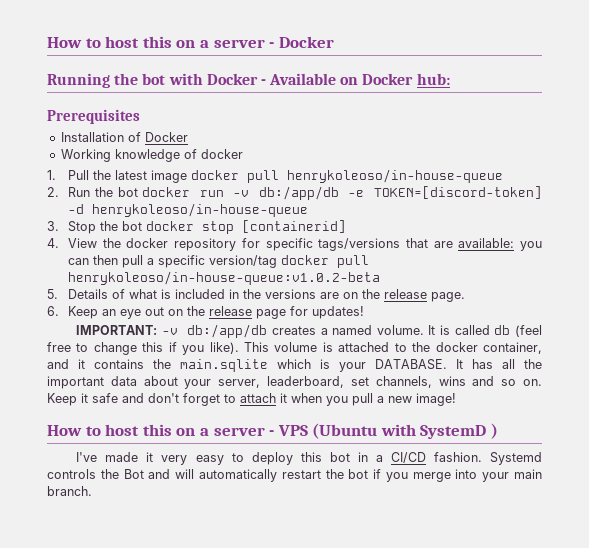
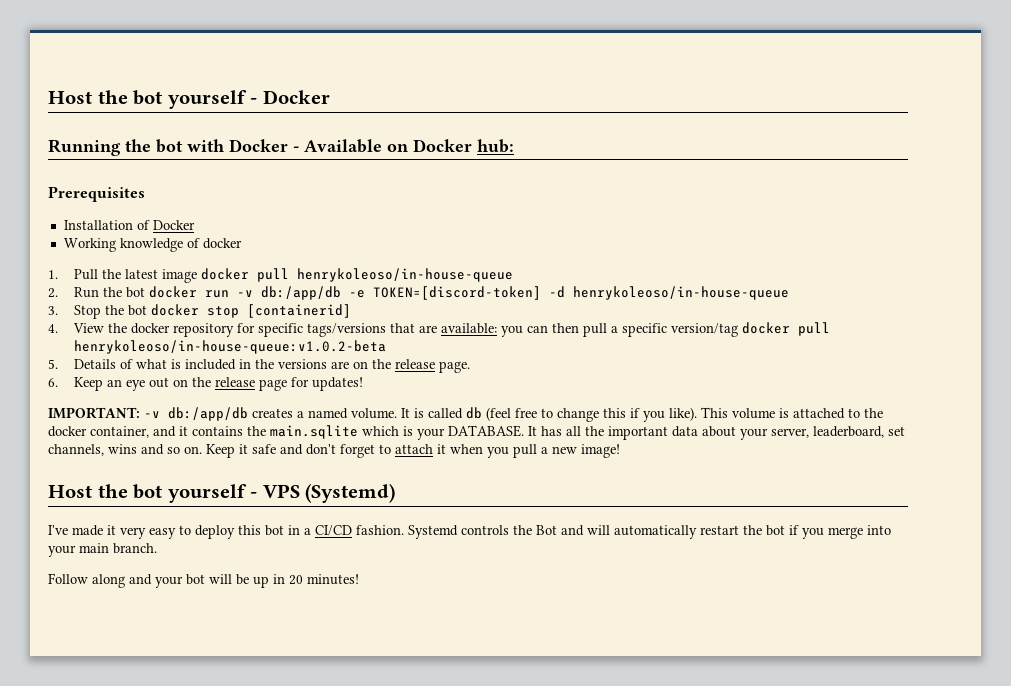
- How to host this on a server - Docker
+ Host the bot yourself - Docker
- How to host this on a server - VPS (Ubuntu with SystemD )
+ Host the bot yourself - VPS (Systemd)
+ Follow along and your bot will be up in 20 minutes!

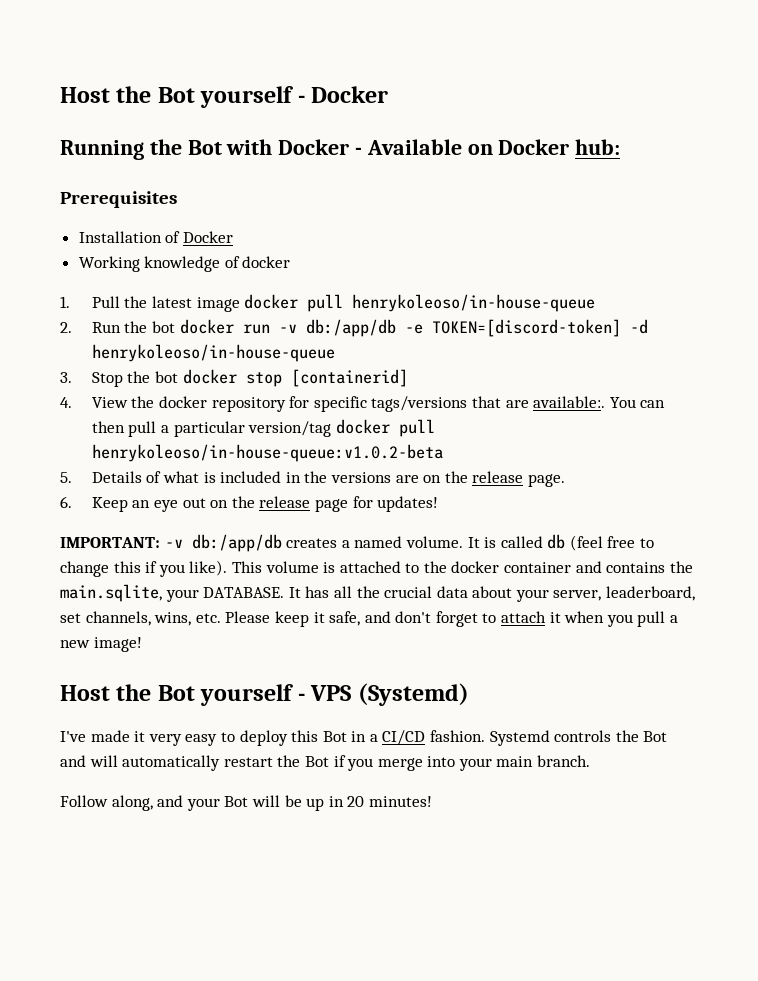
- Host the bot yourself - Docker
+ Host the Bot yourself - Docker
- Running the bot with Docker - Available on Docker hub:
+ Running the Bot with Docker - Available on Docker hub:
- 4. View the docker repository for specific tags/versions that are available: you can then pull a specific version/tag docker pull henrykoleoso/in-house-queue:v1.0.2-beta
+ 4. View the docker repository for specific tags/versions that are available:. You can then pull a particular version/tag docker pull henrykoleoso/in-house-queue:v1.0.2-beta
- This volume is attached to the docker container, and it contains the main.sqlite which is your DATABASE.
+ This volume is attached to the docker container and contains the main.sqlite, your DATABASE.
- It has all the important data about your server, leaderboard, set channels, wins and so on. Keep it safe and don't forget to attach it when you pull a new image!
+ It has all the crucial data about your server, leaderboard, set channels, wins, etc. Please keep it safe, and don't forget to attach it when you pull a new image!
- Host the bot yourself - VPS (Systemd)
+ Host the Bot yourself - VPS (Systemd)
- I've made it very easy to deploy this bot in a CI/CD fashion.
+ I've made it very easy to deploy this Bot in a CI/CD fashion.
- Systemd controls the Bot and will automatically restart the bot if you merge into your main branch.
+ Systemd controls the Bot and will automatically restart the Bot if you merge into your main branch.
- Follow along and your bot will be up in 20 minutes!
+ Follow along, and your Bot will be up in 20 minutes!

